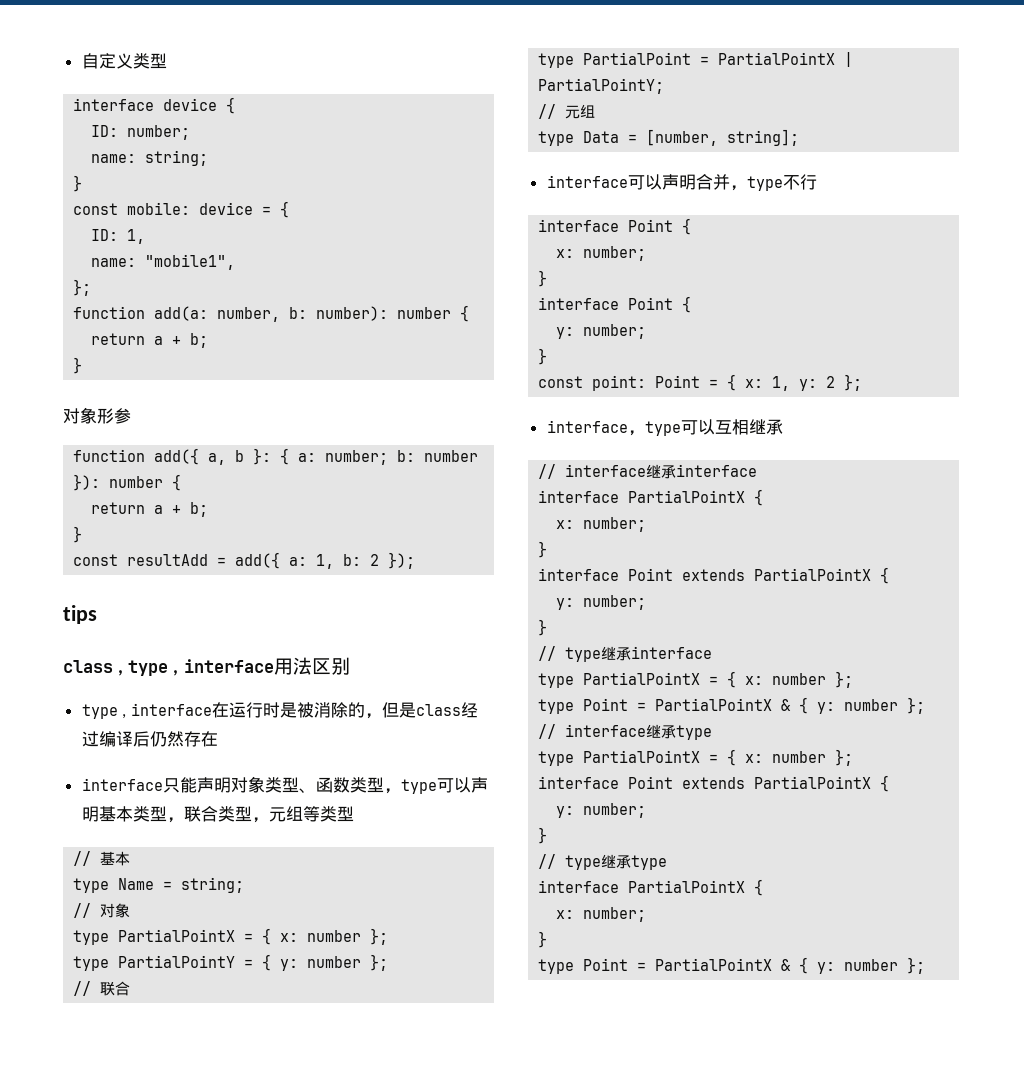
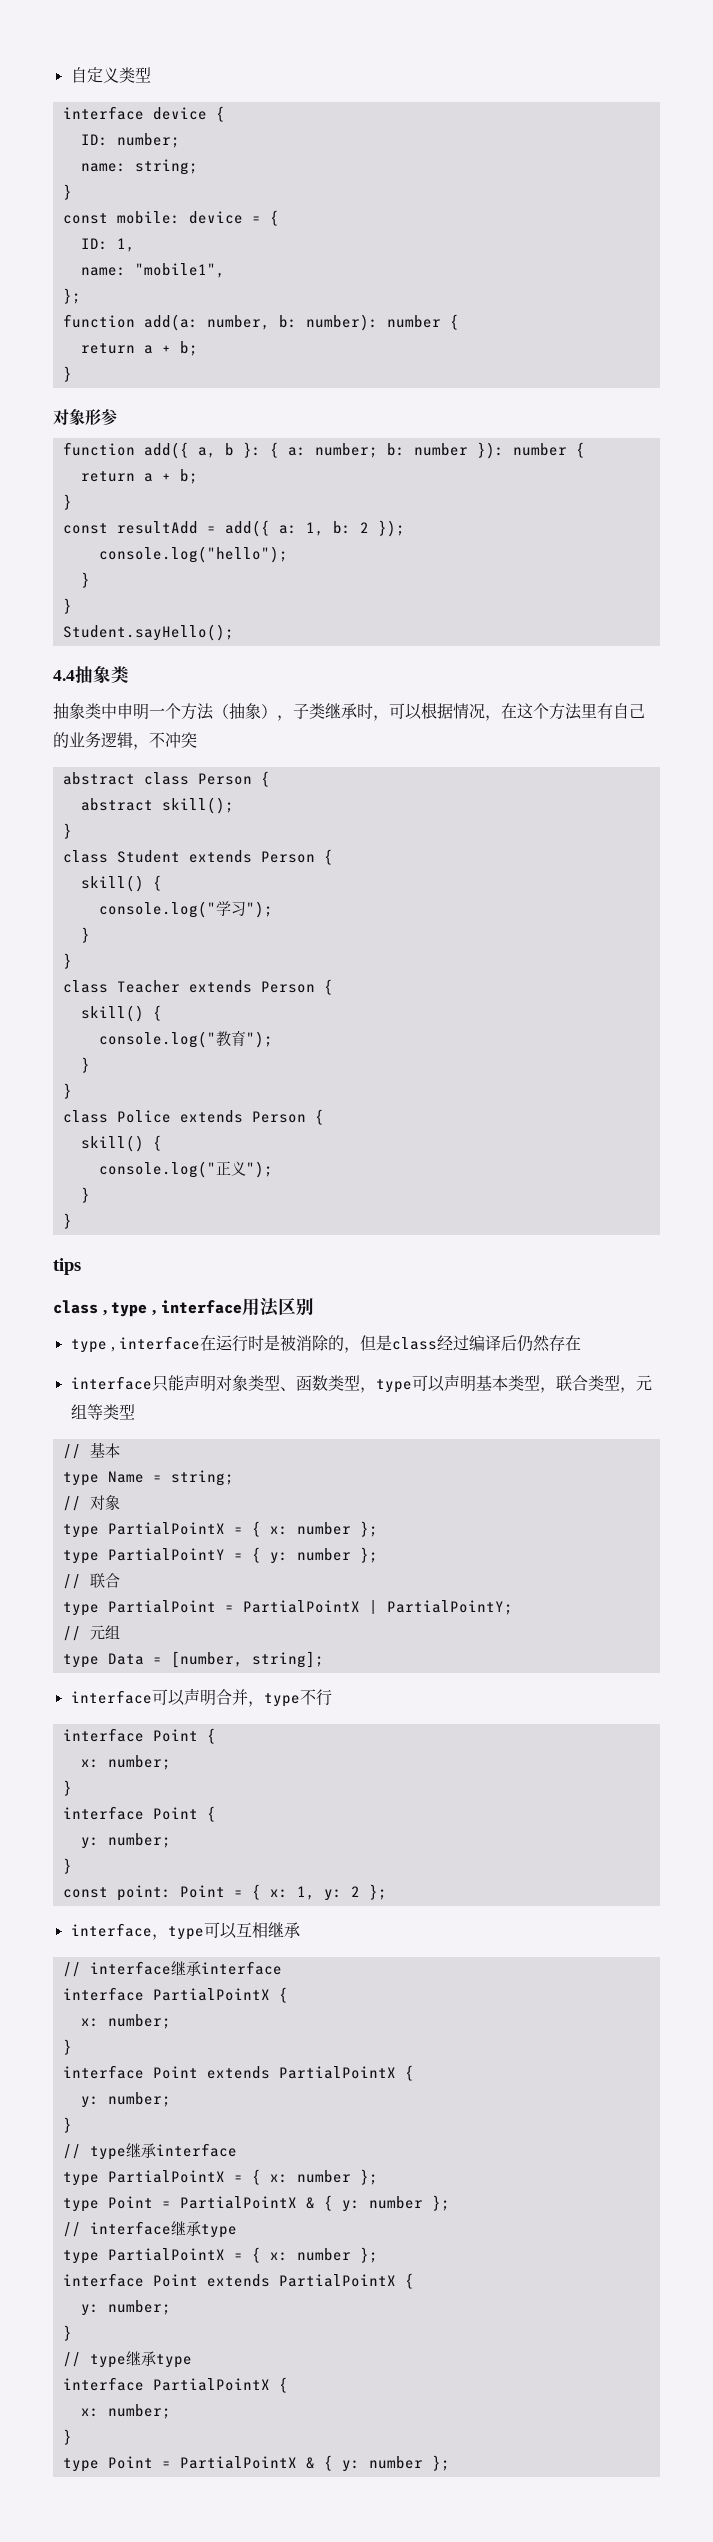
+ console.log("hello");
+ }
+ }
+ Student.sayHello();
+ 4.4抽象类
+ 抽象类中申明一个方法（抽象），子类继承时，可以根据情况，在这个方法里有自己的业务逻辑，不冲突
+ abstract class Person {
+ abstract skill();
+ }
+ class Student extends Person {
+ skill() {
+ console.log("学习");
+ }
+ }
+ class Teacher extends Person {
+ skill() {
+ console.log("教育");
+ }
+ }
+ class Police extends Person {
+ skill() {
+ console.log("正义");
+ }
+ }

